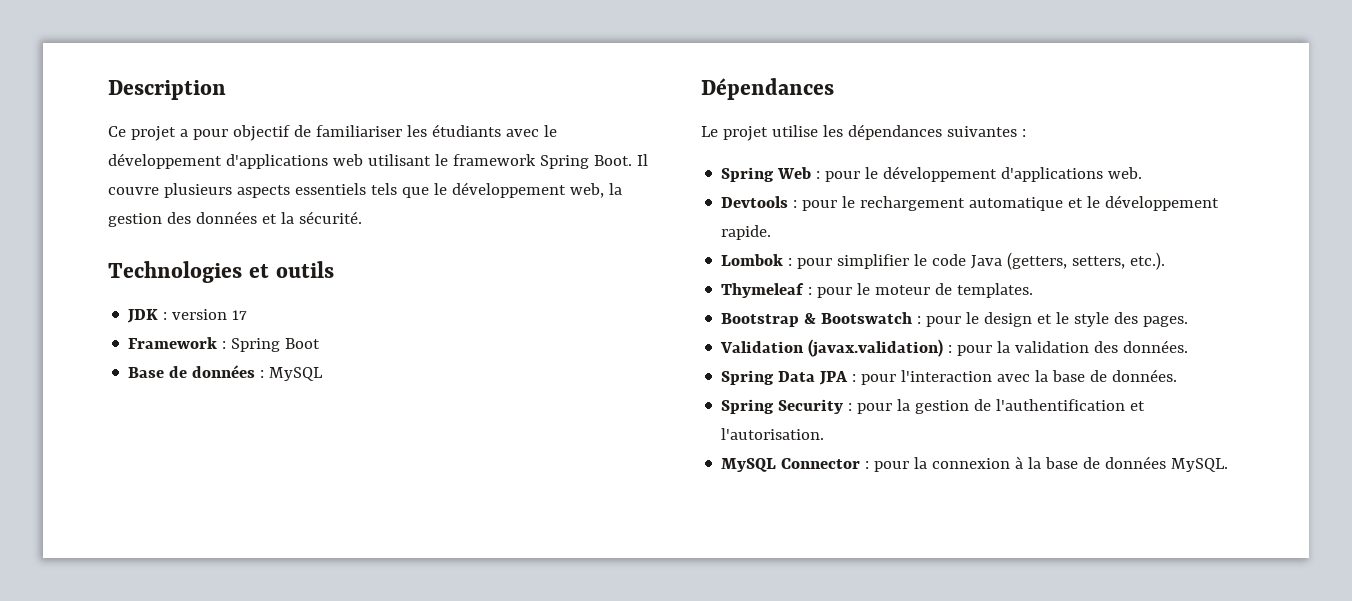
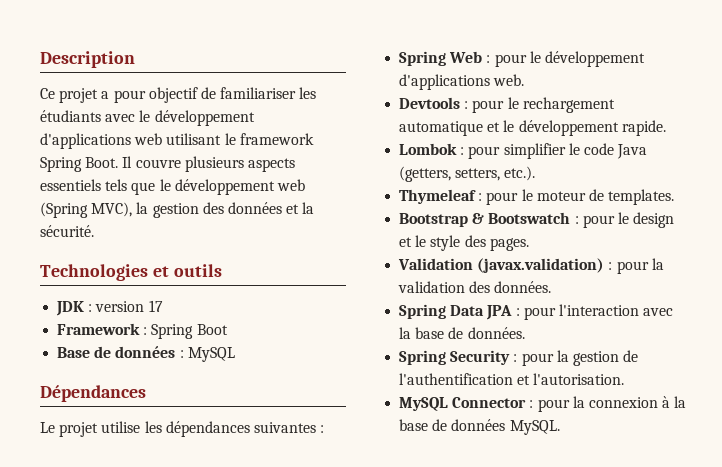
- Il couvre plusieurs aspects essentiels tels que le développement web, la gestion des données et la sécurité.
+ Il couvre plusieurs aspects essentiels tels que le développement web (Spring MVC), la gestion des données et la sécurité.

